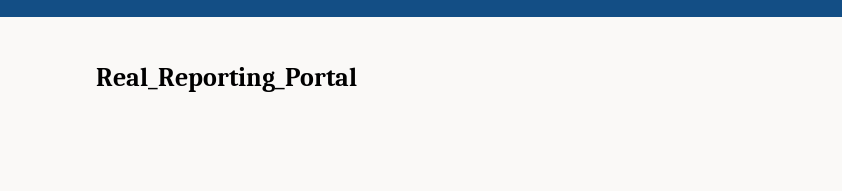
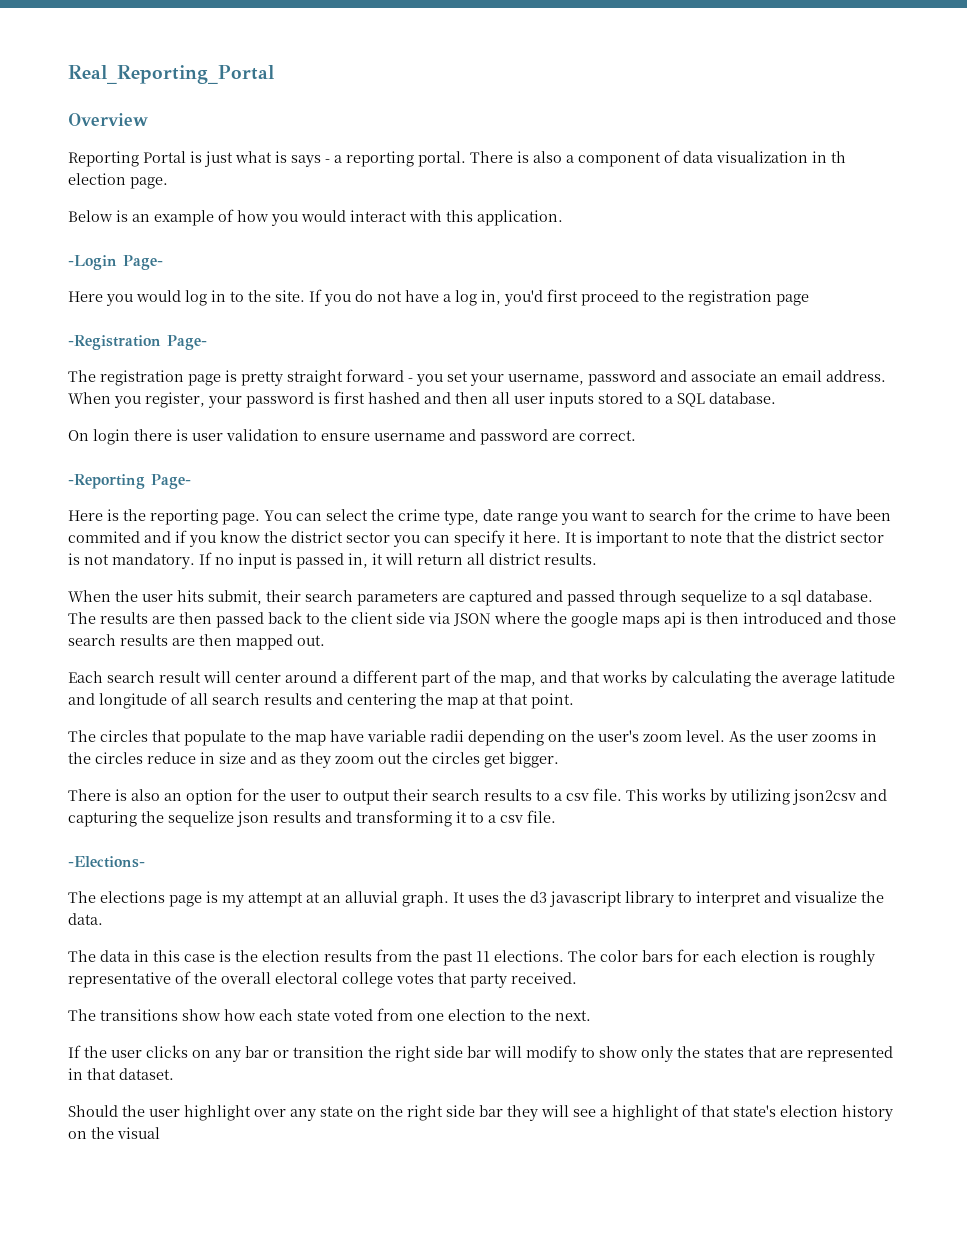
+ Overview
+ Reporting Portal is just what is says - a reporting portal. There is also a component of data visualization in th election page.
+ Below is an example of how you would interact with this application.
+ -Login Page-
+ Here you would log in to the site. If you do not have a log in, you'd first proceed to the registration page
+ -Registration Page-
+ The registration page is pretty straight forward - you set your username, password and associate an email address. When you register, your password is first hashed and then all user inputs stored to a SQL database.
+ On login there is user validation to ensure username and password are correct.
+ -Reporting Page-
+ Here is the reporting page. You can select the crime type, date range you want to search for the crime to have been commited and if you know the district sector you can specify it here. It is important to note that the district sector is not mandatory. If no input is passed in, it will return all district results.
+ When the user hits submit, their search parameters are captured and passed through sequelize to a sql database. The results are then passed back to the client side via JSON where the google maps api is then introduced and those search results are then mapped out.
+ Each search result will center around a different part of the map, and that works by calculating the average latitude and longitude of all search results and centering the map at that point.
+ The circles that populate to the map have variable radii depending on the user's zoom level. As the user zooms in the circles reduce in size and as they zoom out the circles get bigger.
+ There is also an option for the user to output their search results to a csv file. This works by utilizing json2csv and capturing the sequelize json results and transforming it to a csv file.
+ -Elections-
+ The elections page is my attempt at an alluvial graph. It uses the d3 javascript library to interpret and visualize the data.
+ The data in this case is the election results from the past 11 elections. The color bars for each election is roughly representative of the overall electoral college votes that party received.
+ The transitions show how each state voted from one election to the next.
+ If the user clicks on any bar or transition the right side bar will modify to show only the states that are represented in that dataset.
+ Should the user highlight over any state on the right side bar they will see a highlight of that state's election history on the visual

